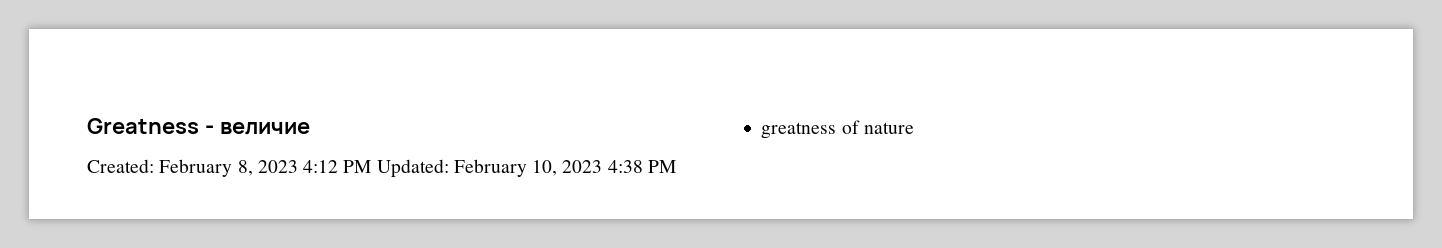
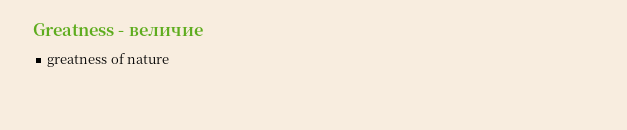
- Created: February 8, 2023 4:12 PM Updated: February 10, 2023 4:38 PM

